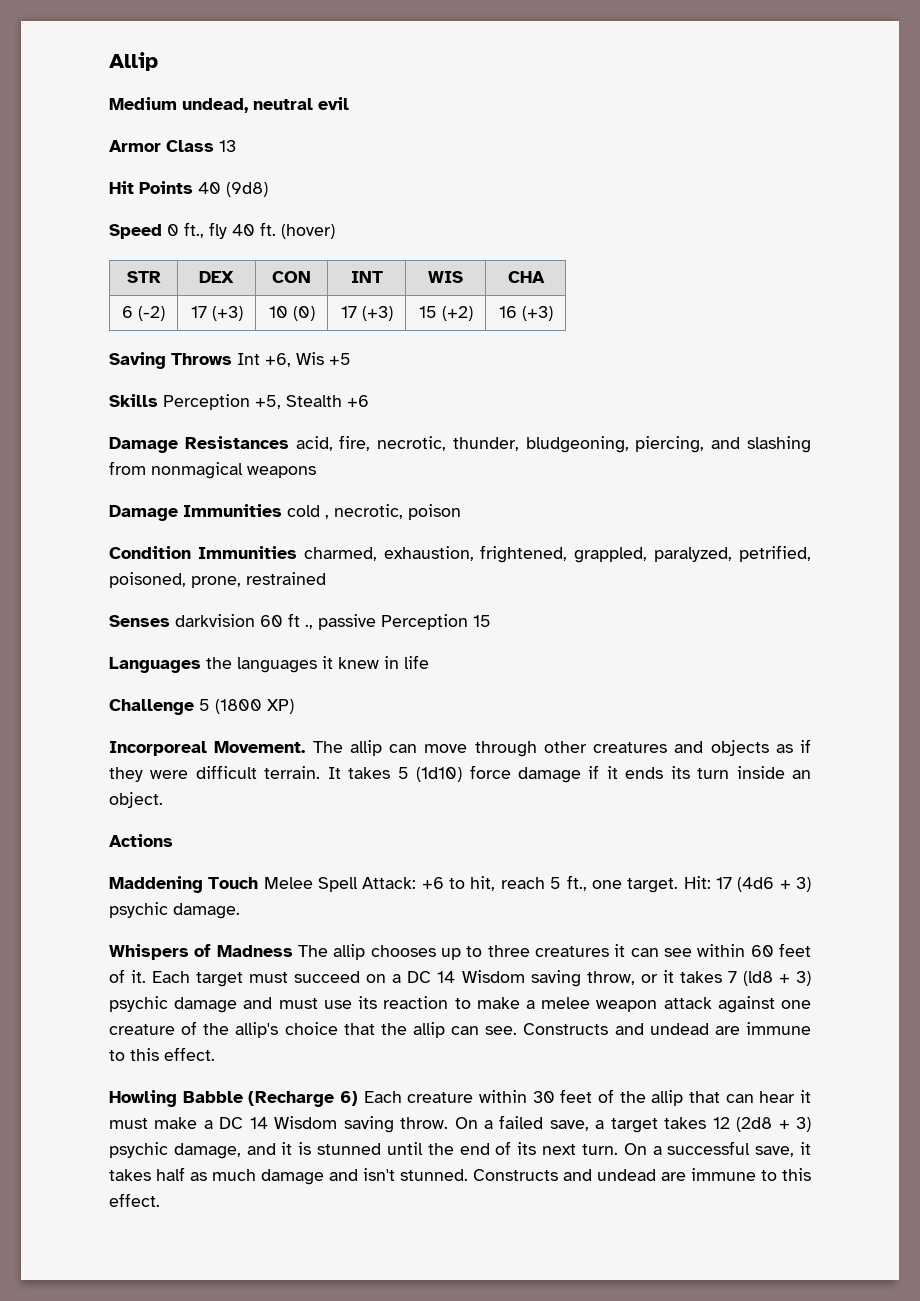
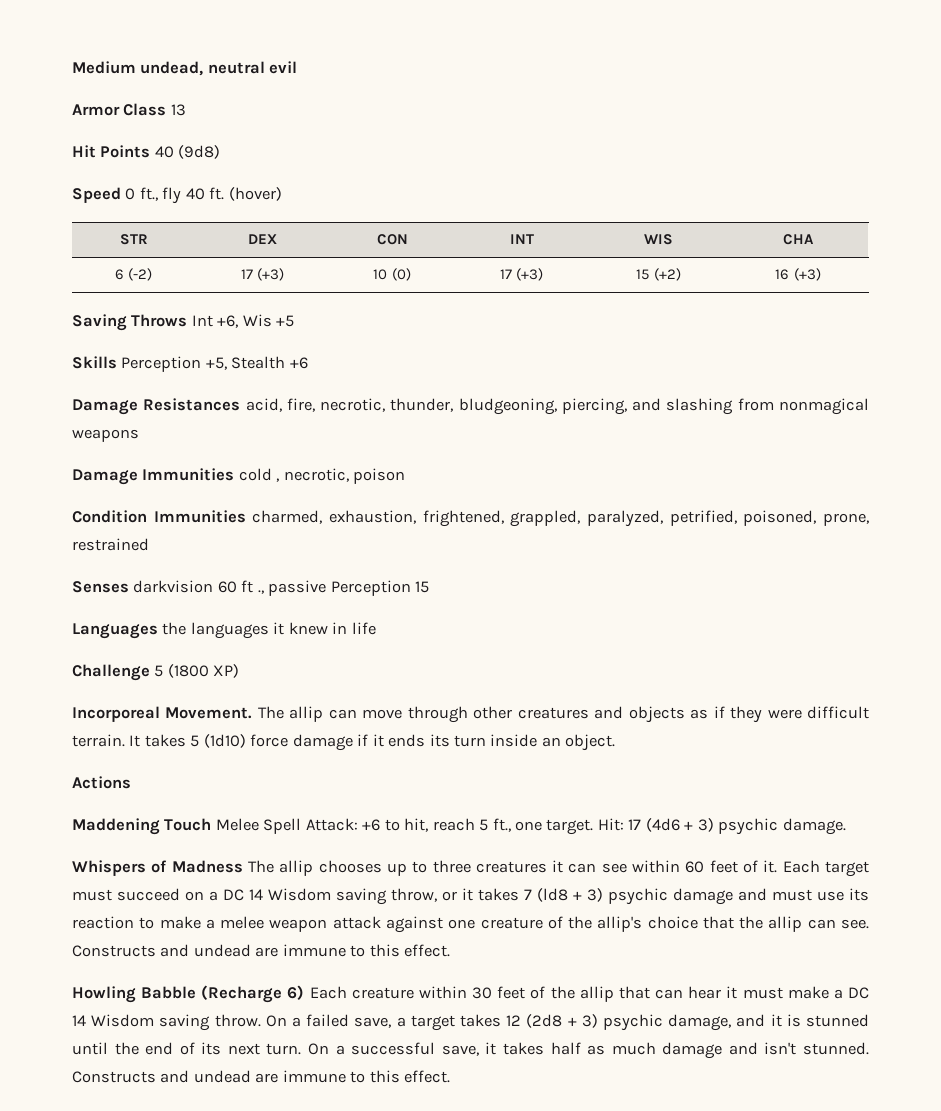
- Allip

